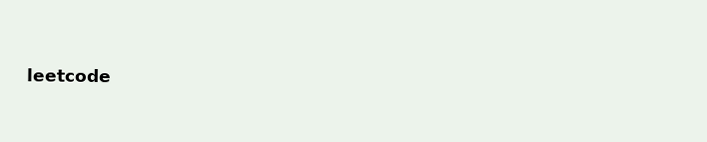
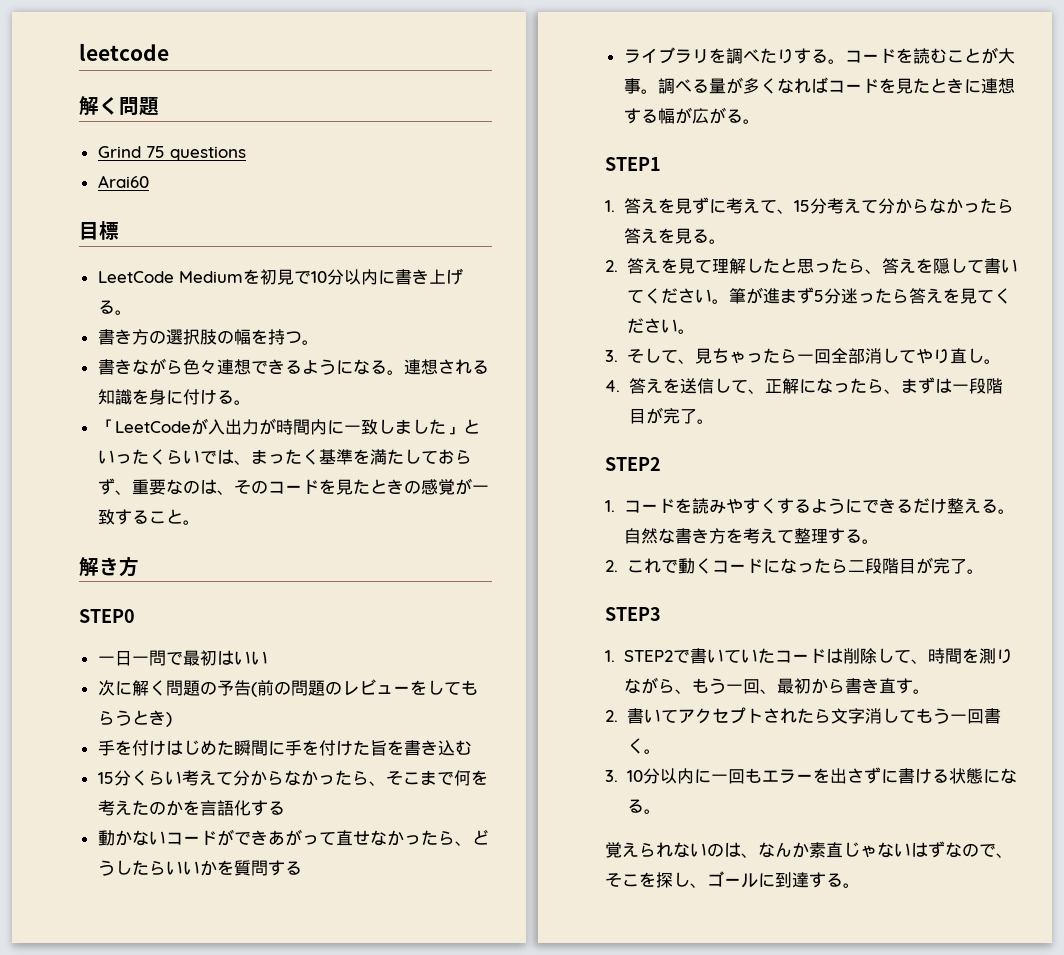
  leetcode
+ 解く問題
+ Grind 75 questions
+ Arai60
+ 目標
+ LeetCode Mediumを初見で10分以内に書き上げる。
+ 書き方の選択肢の幅を持つ。
+ 書きながら色々連想できるようになる。連想される知識を身に付ける。
+ 「LeetCodeが入出力が時間内に一致しました」といったくらいでは、まったく基準を満たしておらず、重要なのは、そのコードを見たときの感覚が一致すること。
+ 解き方
+ STEP0
+ 一日一問で最初はいい
+ 次に解く問題の予告(前の問題のレビューをしてもらうとき)
+ 手を付けはじめた瞬間に手を付けた旨を書き込む
+ 15分くらい考えて分からなかったら、そこまで何を考えたのかを言語化する
+ 動かないコードができあがって直せなかったら、どうしたらいいかを質問する
+ ライブラリを調べたりする。コードを読むことが大事。調べる量が多くなればコードを見たときに連想する幅が広がる。
+ STEP1
+ 1.答えを見ずに考えて、15分考えて分からなかったら答えを見る。
+ 2.答えを見て理解したと思ったら、答えを隠して書いてください。筆が進まず5分迷ったら答えを見てください。
+ 3.そして、見ちゃったら一回全部消してやり直し。
+ 4.答えを送信して、正解になったら、まずは一段階目が完了。
+ STEP2
+ 1.コードを読みやすくするようにできるだけ整える。自然な書き方を考えて整理する。
+ 2.これで動くコードになったら二段階目が完了。
+ STEP3
+ 1. STEP2で書いていたコードは削除して、時間を測りながら、もう一回、最初から書き直す。
+ 2.書いてアクセプトされたら文字消してもう一回書く。
+ 3. 10分以内に一回もエラーを出さずに書ける状態になる。
+ 覚えられないのは、なんか素直じゃないはずなので、そこを探し、ゴールに到達する。

